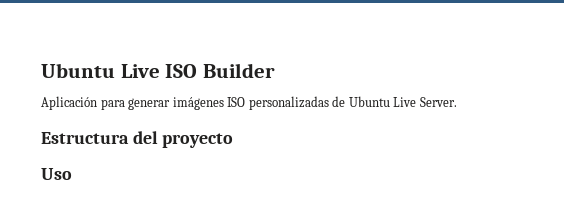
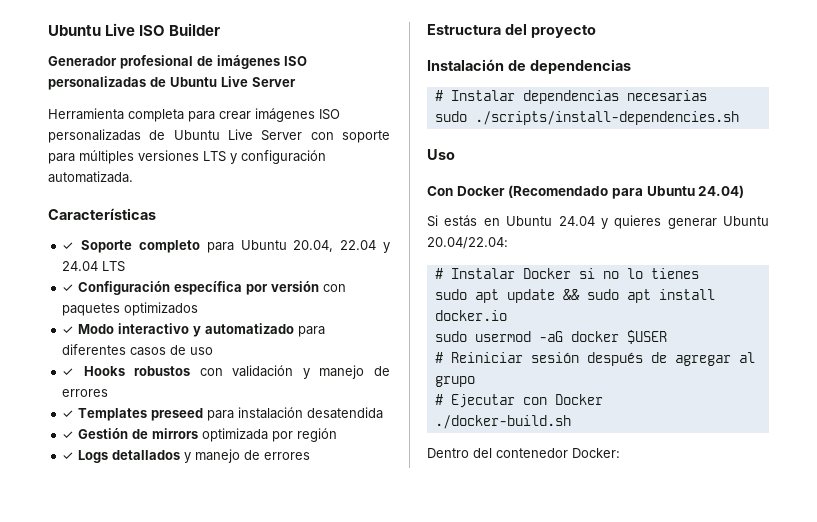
- Aplicación para generar imágenes ISO personalizadas de Ubuntu Live Server.
+ Generador profesional de imágenes ISO personalizadas de Ubuntu Live Server
+ Herramienta completa para crear imágenes ISO personalizadas de Ubuntu Live Server con soporte para múltiples versiones LTS y configuración automatizada.
+ Características
+ ✓ Soporte completo para Ubuntu 20.04, 22.04 y 24.04 LTS
+ ✓ Configuración específica por versión con paquetes optimizados
+ ✓ Modo interactivo y automatizado para diferentes casos de uso
+ ✓ Hooks robustos con validación y manejo de errores
+ ✓ Templates preseed para instalación desatendida
+ ✓ Gestión de mirrors optimizada por región
+ ✓ Logs detallados y manejo de errores
  Estructura del proyecto
+ Instalación de dependencias
+ # Instalar dependencias necesarias
+ sudo ./scripts/install-dependencies.sh
  Uso
+ Con Docker (Recomendado para Ubuntu 24.04)
+ Si estás en Ubuntu 24.04 y quieres generar Ubuntu 20.04/22.04:
+ # Instalar Docker si no lo tienes
+ sudo apt update && sudo apt install docker.io
+ sudo usermod -aG docker $USER
+ # Reiniciar sesión después de agregar al grupo
+ # Ejecutar con Docker
+ ./docker-build.sh
+ Dentro del contenedor Docker:

